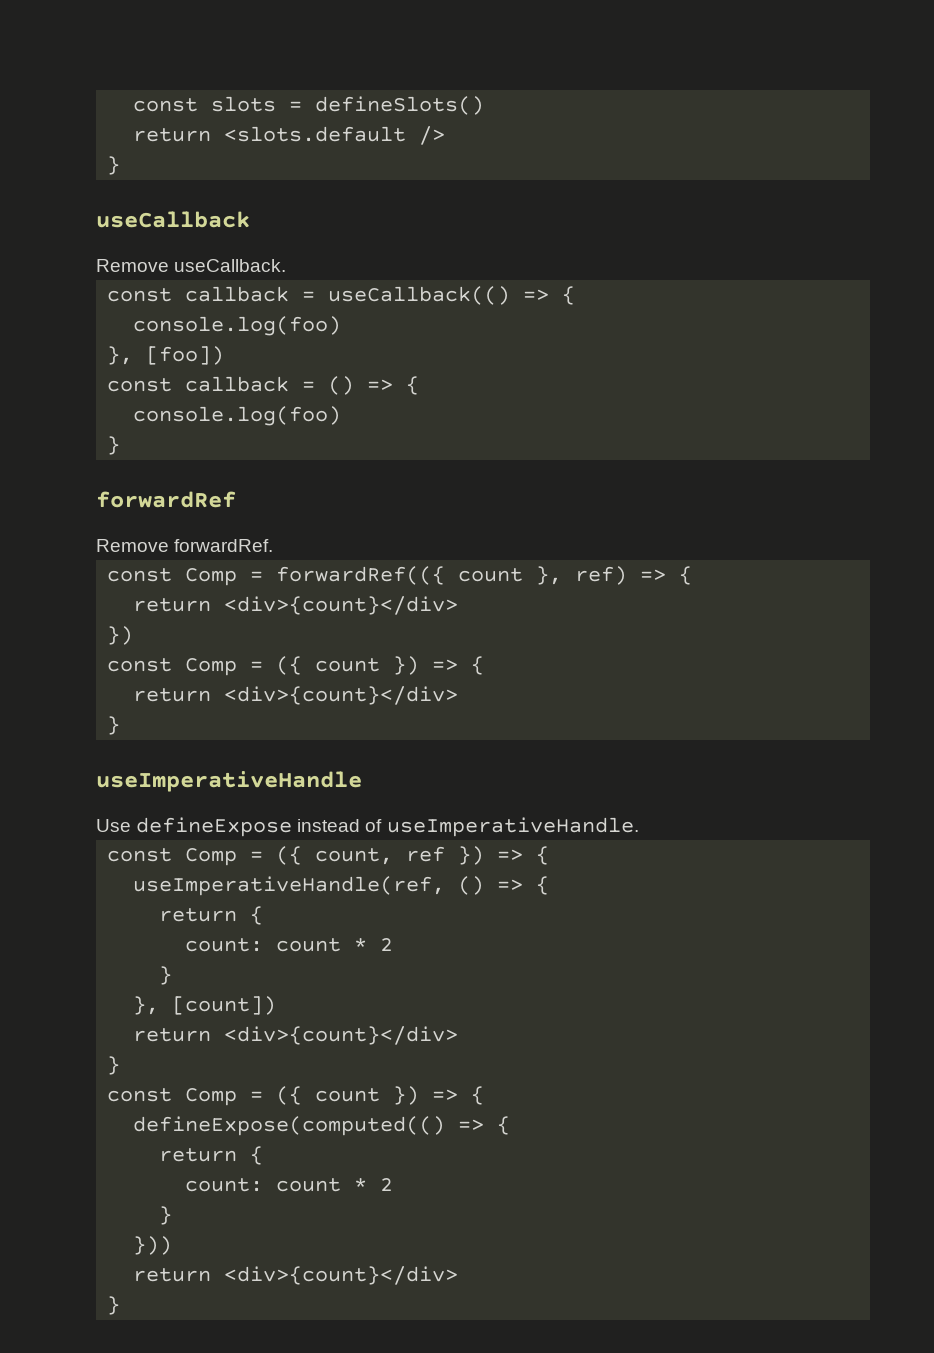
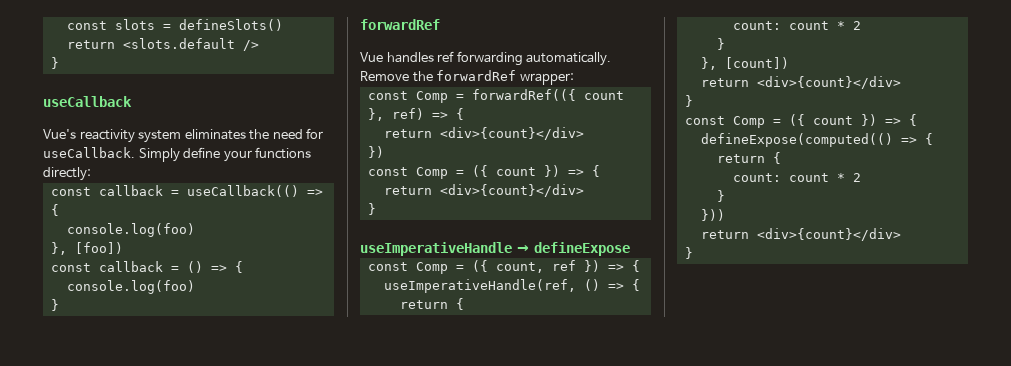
- Remove useCallback.
+ Vue's reactivity system eliminates the need for useCallback. Simply define your functions directly:
- Remove forwardRef.
+ Vue handles ref forwarding automatically. Remove the forwardRef wrapper:
- useImperativeHandle
- Use defineExpose instead of useImperativeHandle.
+ useImperativeHandle → defineExpose

